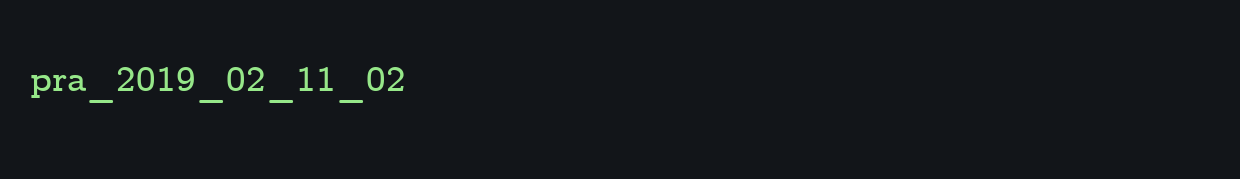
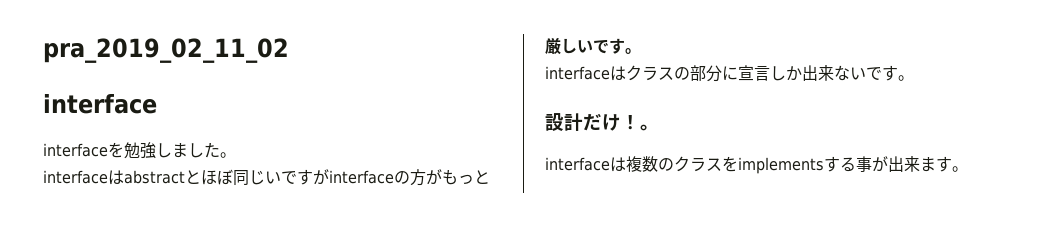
  pra_2019_02_11_02
+ interface
+ interfaceを勉強しました。
+ interfaceはabstractとほぼ同じいですがinterfaceの方がもっと厳しいです。
+ interfaceはクラスの部分に宣言しか出来ないです。
+ 設計だけ！。
+ interfaceは複数のクラスをimplementsする事が出来ます。

